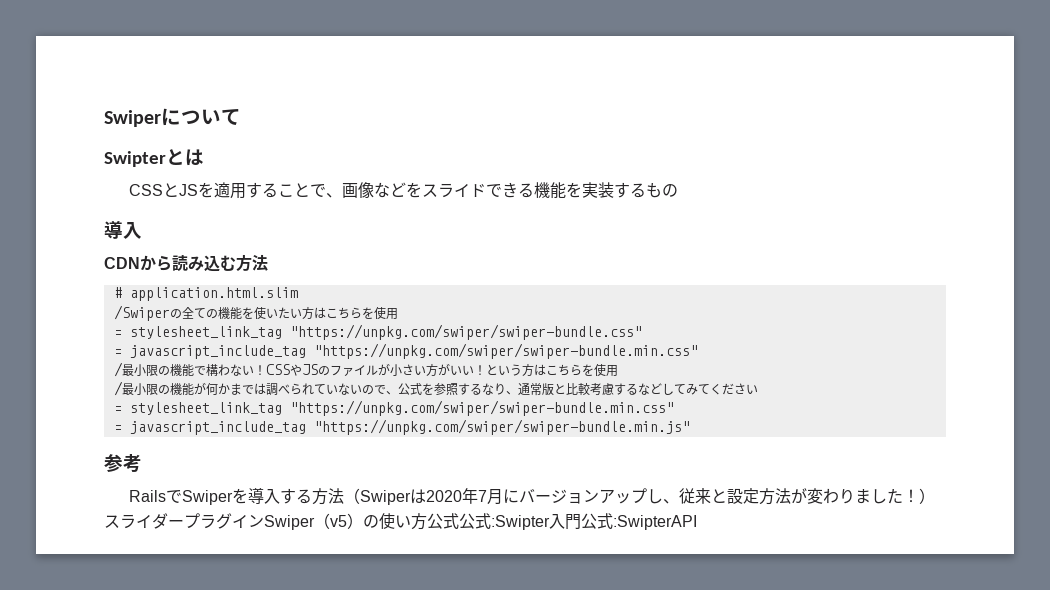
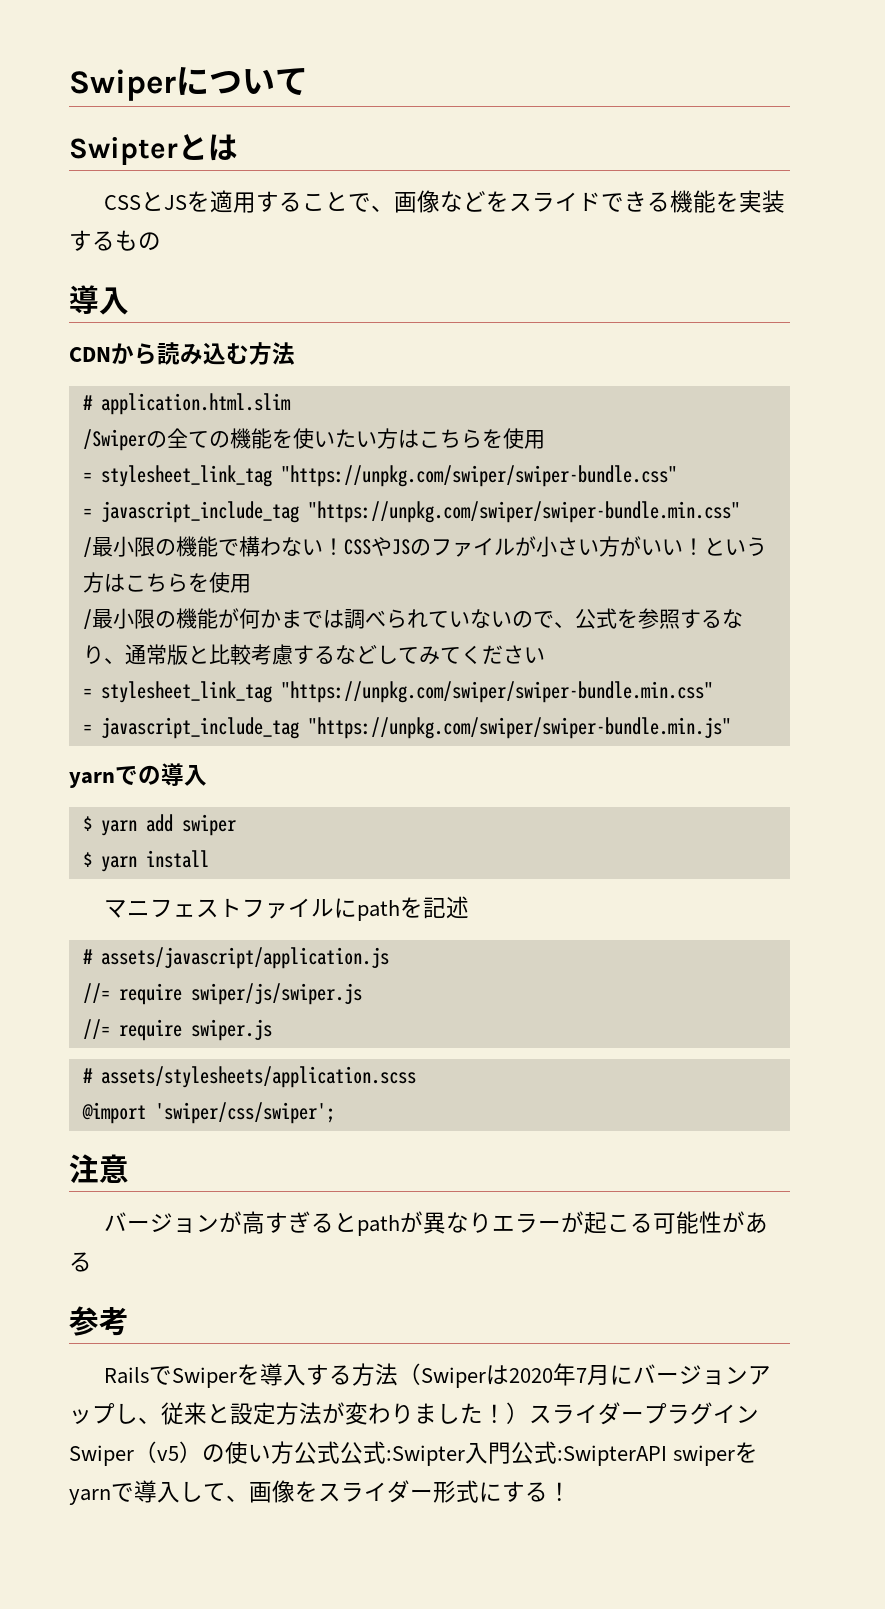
+ yarnでの導入
+ $ yarn add swiper
+ $ yarn install
+ マニフェストファイルにpathを記述
+ # assets/javascript/application.js
+ //= require swiper/js/swiper.js
+ //= require swiper.js
+ # assets/stylesheets/application.scss
+ @import 'swiper/css/swiper';
+ 注意
+ バージョンが高すぎるとpathが異なりエラーが起こる可能性がある
- RailsでSwiperを導入する方法（Swiperは2020年7月にバージョンアップし、従来と設定方法が変わりました！）スライダープラグインSwiper（v5）の使い方公式公式:Swipter入門公式:SwipterAPI
+ RailsでSwiperを導入する方法（Swiperは2020年7月にバージョンアップし、従来と設定方法が変わりました！）スライダープラグインSwiper（v5）の使い方公式公式:Swipter入門公式:SwipterAPI swiperをyarnで導入して、画像をスライダー形式にする！

